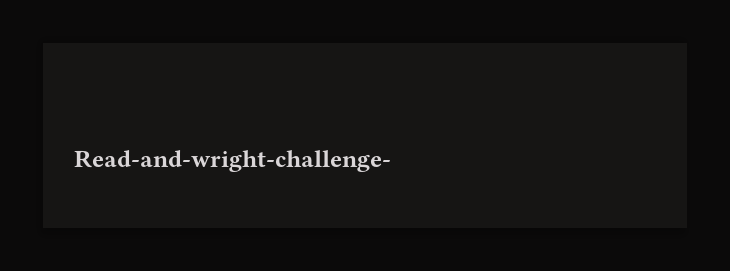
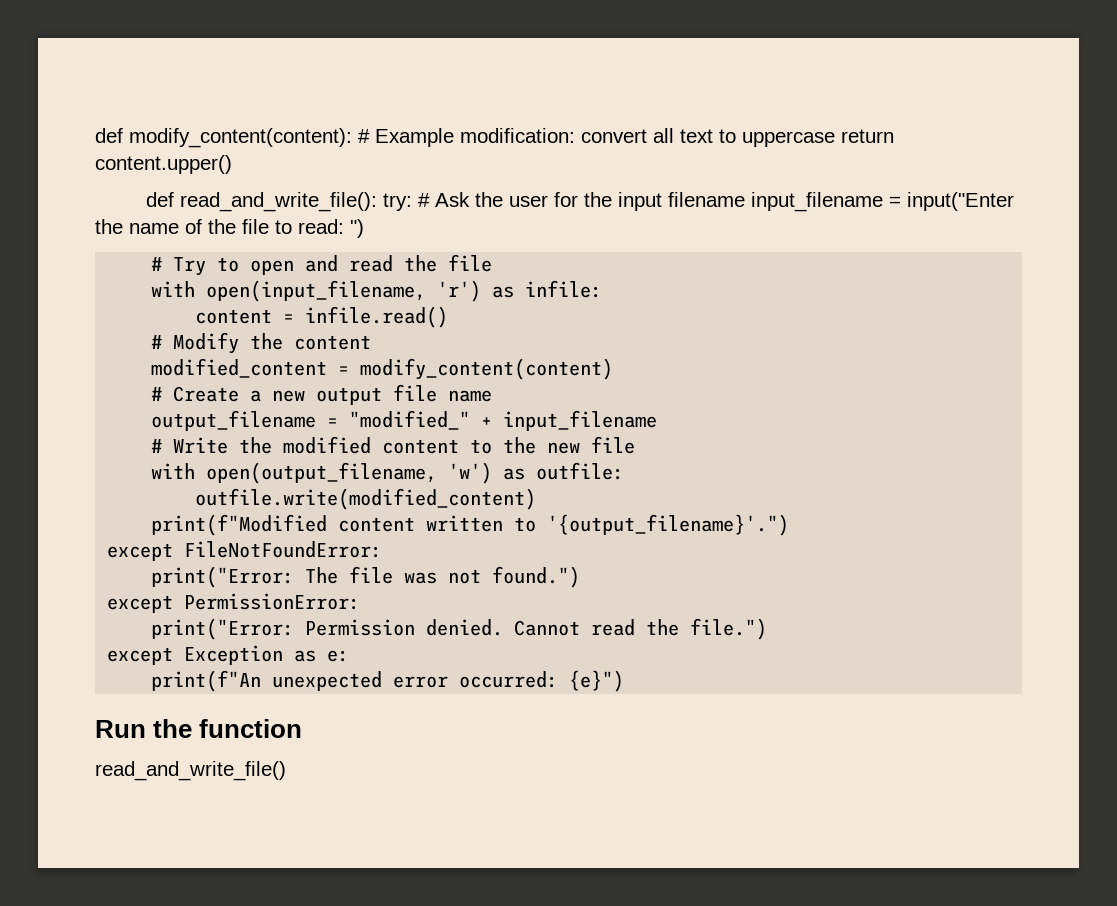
- Read-and-wright-challenge-
+ def modify_content(content): # Example modification: convert all text to uppercase return content.upper()
+ def read_and_write_file(): try: # Ask the user for the input filename input_filename = input("Enter the name of the file to read: ")
+ # Try to open and read the file
+ with open(input_filename, 'r') as infile:
+ content = infile.read()
+ # Modify the content
+ modified_content = modify_content(content)
+ # Create a new output file name
+ output_filename = "modified_" + input_filename
+ # Write the modified content to the new file
+ with open(output_filename, 'w') as outfile:
+ outfile.write(modified_content)
+ print(f"Modified content written to '{output_filename}'.")
+ except FileNotFoundError:
+ print("Error: The file was not found.")
+ except PermissionError:
+ print("Error: Permission denied. Cannot read the file.")
+ except Exception as e:
+ print(f"An unexpected error occurred: {e}")
+ Run the function
+ read_and_write_file()

